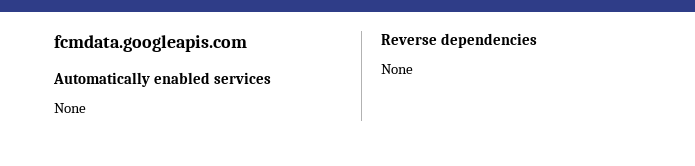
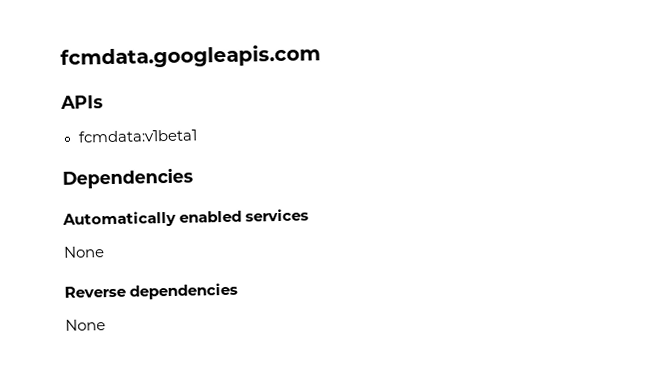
+ APIs
+ fcmdata:v1beta1
+ Dependencies

